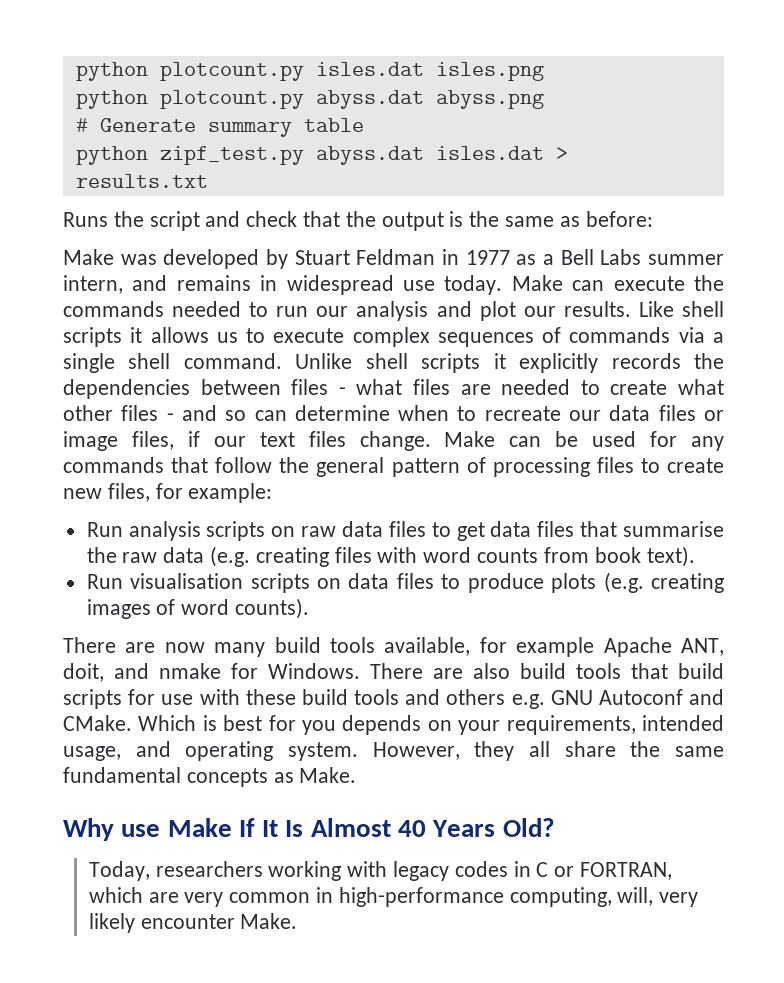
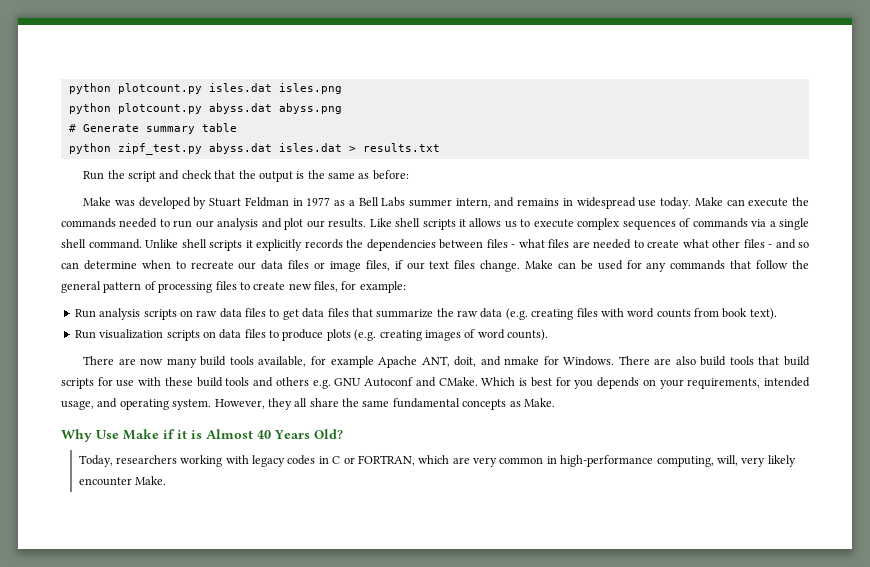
- Runs the script and check that the output is the same as before:
+ Run the script and check that the output is the same as before:
- Run analysis scripts on raw data files to get data files that summarise the raw data (e.g. creating files with word counts from book text).
+ Run analysis scripts on raw data files to get data files that summarize the raw data (e.g. creating files with word counts from book text).
- Run visualisation scripts on data files to produce plots (e.g. creating images of word counts).
+ Run visualization scripts on data files to produce plots (e.g. creating images of word counts).
- Why use Make If It Is Almost 40 Years Old?
+ Why Use Make if it is Almost 40 Years Old?

